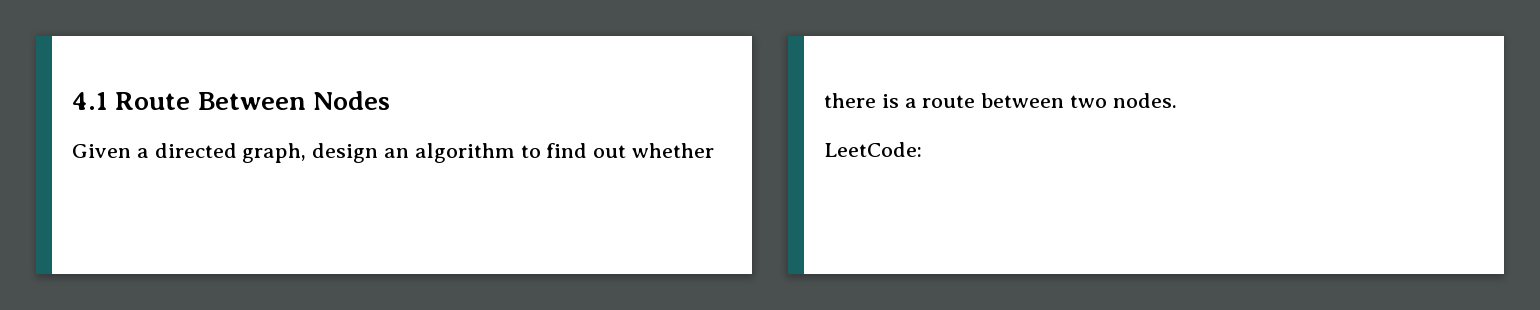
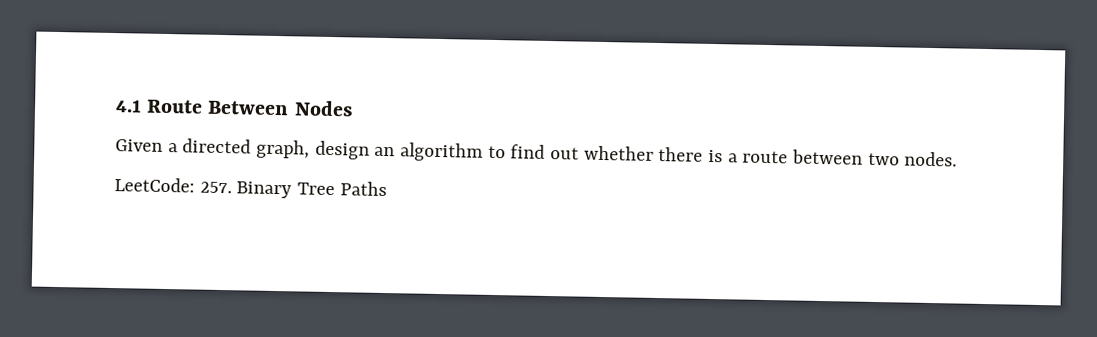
- LeetCode:
+ LeetCode: 257. Binary Tree Paths

